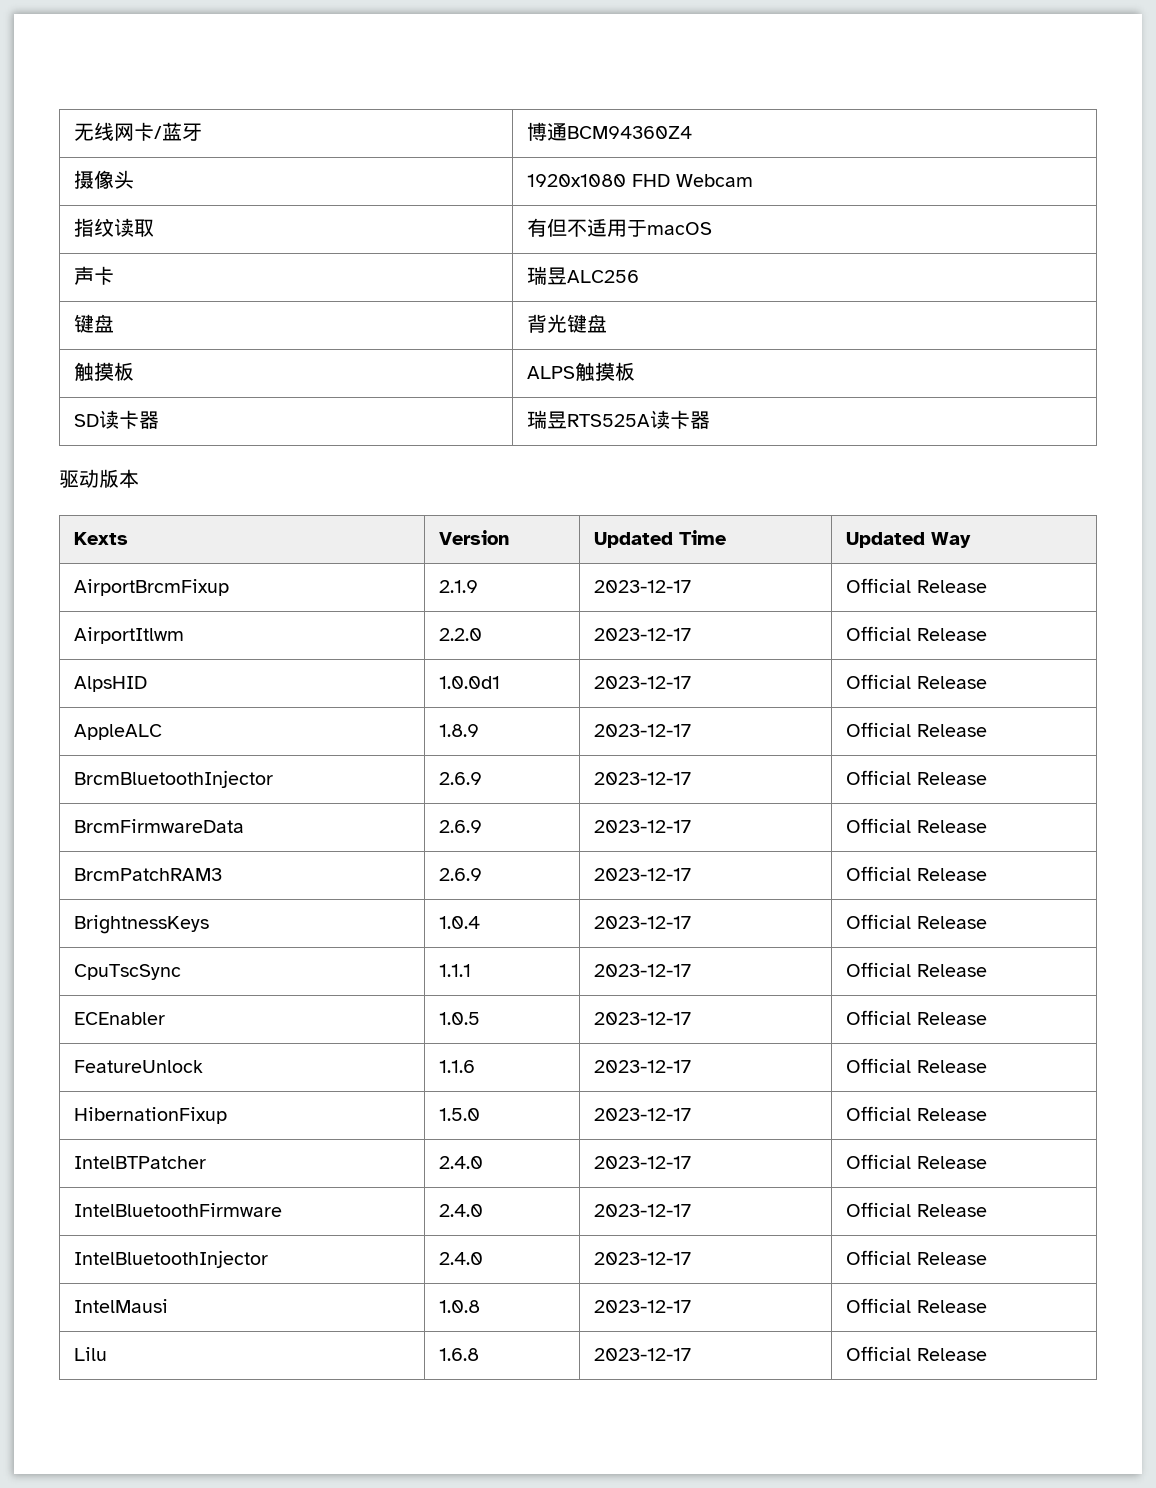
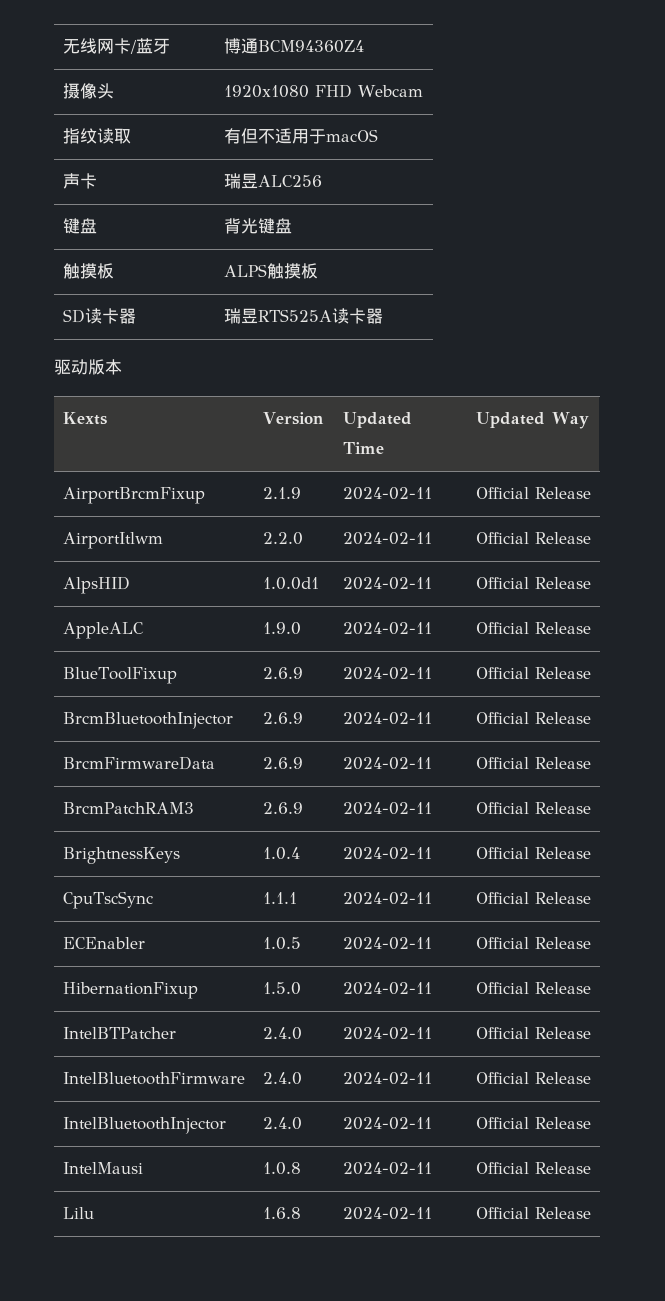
- AirportBrcmFixup | 2.1.9 | 2023-12-17 | Official Release
+ AirportBrcmFixup | 2.1.9 | 2024-02-11 | Official Release
- AirportItlwm | 2.2.0 | 2023-12-17 | Official Release
+ AirportItlwm | 2.2.0 | 2024-02-11 | Official Release
- AlpsHID | 1.0.0d1 | 2023-12-17 | Official Release
+ AlpsHID | 1.0.0d1 | 2024-02-11 | Official Release
- AppleALC | 1.8.9 | 2023-12-17 | Official Release
+ AppleALC | 1.9.0 | 2024-02-11 | Official Release
+ BlueToolFixup | 2.6.9 | 2024-02-11 | Official Release
- BrcmBluetoothInjector | 2.6.9 | 2023-12-17 | Official Release
+ BrcmBluetoothInjector | 2.6.9 | 2024-02-11 | Official Release
- BrcmFirmwareData | 2.6.9 | 2023-12-17 | Official Release
+ BrcmFirmwareData | 2.6.9 | 2024-02-11 | Official Release
- BrcmPatchRAM3 | 2.6.9 | 2023-12-17 | Official Release
+ BrcmPatchRAM3 | 2.6.9 | 2024-02-11 | Official Release
- BrightnessKeys | 1.0.4 | 2023-12-17 | Official Release
+ BrightnessKeys | 1.0.4 | 2024-02-11 | Official Release
- CpuTscSync | 1.1.1 | 2023-12-17 | Official Release
+ CpuTscSync | 1.1.1 | 2024-02-11 | Official Release
- ECEnabler | 1.0.5 | 2023-12-17 | Official Release
- FeatureUnlock | 1.1.6 | 2023-12-17 | Official Release
+ ECEnabler | 1.0.5 | 2024-02-11 | Official Release
- HibernationFixup | 1.5.0 | 2023-12-17 | Official Release
+ HibernationFixup | 1.5.0 | 2024-02-11 | Official Release
- IntelBTPatcher | 2.4.0 | 2023-12-17 | Official Release
+ IntelBTPatcher | 2.4.0 | 2024-02-11 | Official Release
- IntelBluetoothFirmware | 2.4.0 | 2023-12-17 | Official Release
+ IntelBluetoothFirmware | 2.4.0 | 2024-02-11 | Official Release
- IntelBluetoothInjector | 2.4.0 | 2023-12-17 | Official Release
+ IntelBluetoothInjector | 2.4.0 | 2024-02-11 | Official Release
- IntelMausi | 1.0.8 | 2023-12-17 | Official Release
+ IntelMausi | 1.0.8 | 2024-02-11 | Official Release
- Lilu | 1.6.8 | 2023-12-17 | Official Release
+ Lilu | 1.6.8 | 2024-02-11 | Official Release

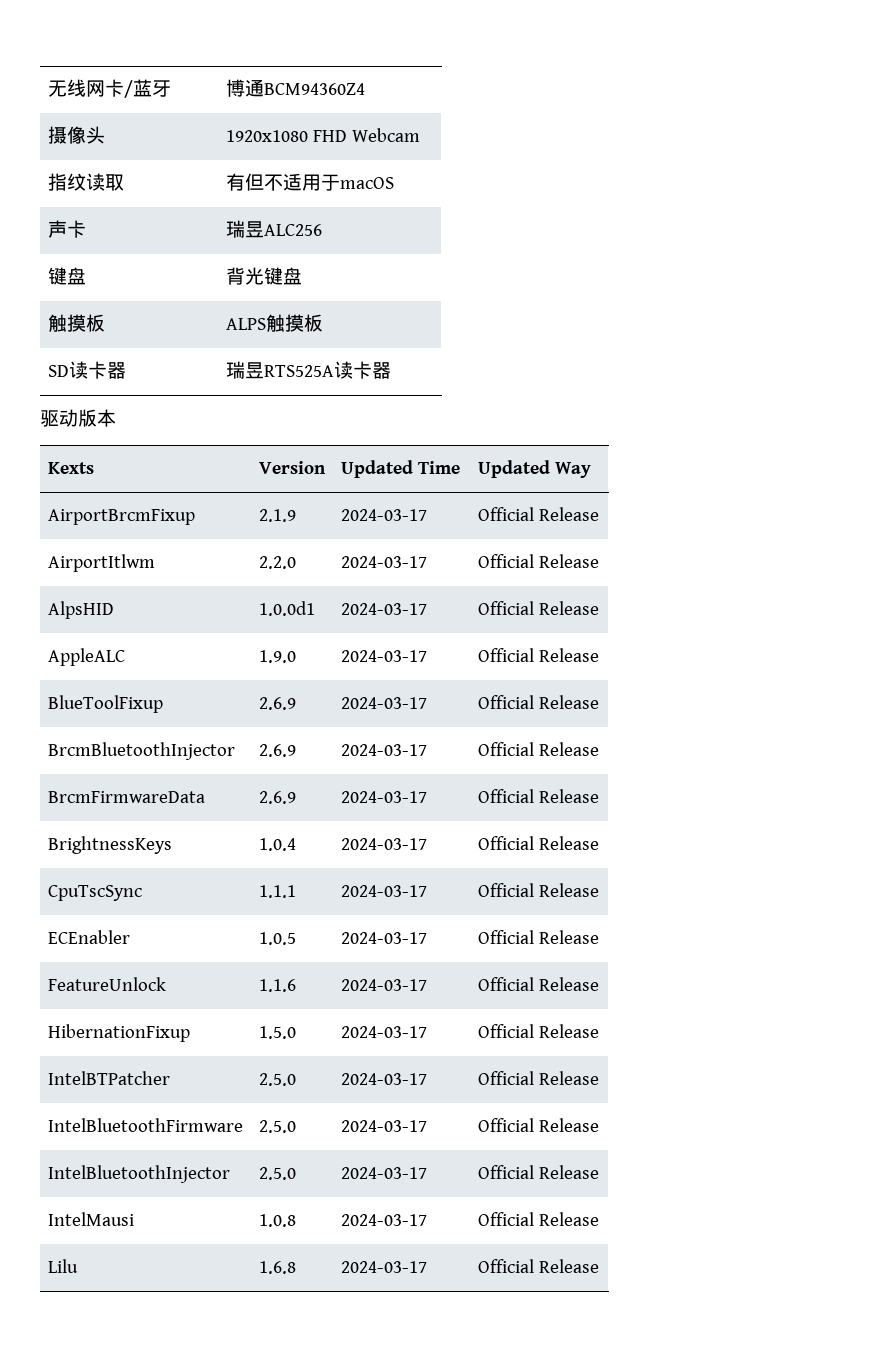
- AirportBrcmFixup | 2.1.9 | 2024-02-11 | Official Release
+ AirportBrcmFixup | 2.1.9 | 2024-03-17 | Official Release
- AirportItlwm | 2.2.0 | 2024-02-11 | Official Release
+ AirportItlwm | 2.2.0 | 2024-03-17 | Official Release
- AlpsHID | 1.0.0d1 | 2024-02-11 | Official Release
+ AlpsHID | 1.0.0d1 | 2024-03-17 | Official Release
- AppleALC | 1.9.0 | 2024-02-11 | Official Release
+ AppleALC | 1.9.0 | 2024-03-17 | Official Release
- BlueToolFixup | 2.6.9 | 2024-02-11 | Official Release
+ BlueToolFixup | 2.6.9 | 2024-03-17 | Official Release
- BrcmBluetoothInjector | 2.6.9 | 2024-02-11 | Official Release
+ BrcmBluetoothInjector | 2.6.9 | 2024-03-17 | Official Release
- BrcmFirmwareData | 2.6.9 | 2024-02-11 | Official Release
- BrcmPatchRAM3 | 2.6.9 | 2024-02-11 | Official Release
+ BrcmFirmwareData | 2.6.9 | 2024-03-17 | Official Release
- BrightnessKeys | 1.0.4 | 2024-02-11 | Official Release
+ BrightnessKeys | 1.0.4 | 2024-03-17 | Official Release
- CpuTscSync | 1.1.1 | 2024-02-11 | Official Release
+ CpuTscSync | 1.1.1 | 2024-03-17 | Official Release
- ECEnabler | 1.0.5 | 2024-02-11 | Official Release
+ ECEnabler | 1.0.5 | 2024-03-17 | Official Release
+ FeatureUnlock | 1.1.6 | 2024-03-17 | Official Release
- HibernationFixup | 1.5.0 | 2024-02-11 | Official Release
+ HibernationFixup | 1.5.0 | 2024-03-17 | Official Release
- IntelBTPatcher | 2.4.0 | 2024-02-11 | Official Release
+ IntelBTPatcher | 2.5.0 | 2024-03-17 | Official Release
- IntelBluetoothFirmware | 2.4.0 | 2024-02-11 | Official Release
+ IntelBluetoothFirmware | 2.5.0 | 2024-03-17 | Official Release
- IntelBluetoothInjector | 2.4.0 | 2024-02-11 | Official Release
+ IntelBluetoothInjector | 2.5.0 | 2024-03-17 | Official Release
- IntelMausi | 1.0.8 | 2024-02-11 | Official Release
+ IntelMausi | 1.0.8 | 2024-03-17 | Official Release
- Lilu | 1.6.8 | 2024-02-11 | Official Release
+ Lilu | 1.6.8 | 2024-03-17 | Official Release

